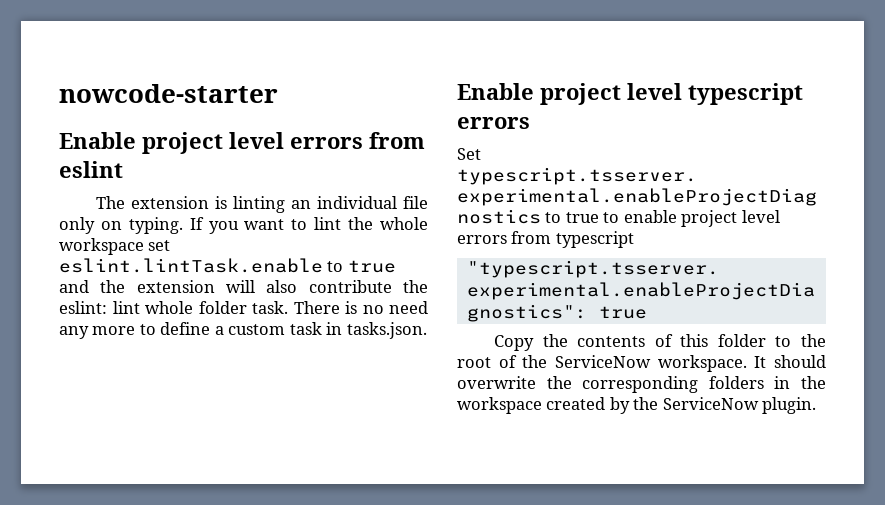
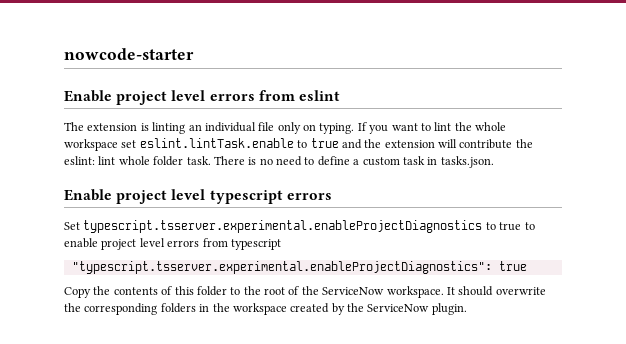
- If you want to lint the whole workspace set eslint.lintTask.enable to true and the extension will also contribute the eslint: lint whole folder task.
+ If you want to lint the whole workspace set eslint.lintTask.enable to true and the extension will contribute the eslint: lint whole folder task.
- There is no need any more to define a custom task in tasks.json.
+ There is no need to define a custom task in tasks.json.

